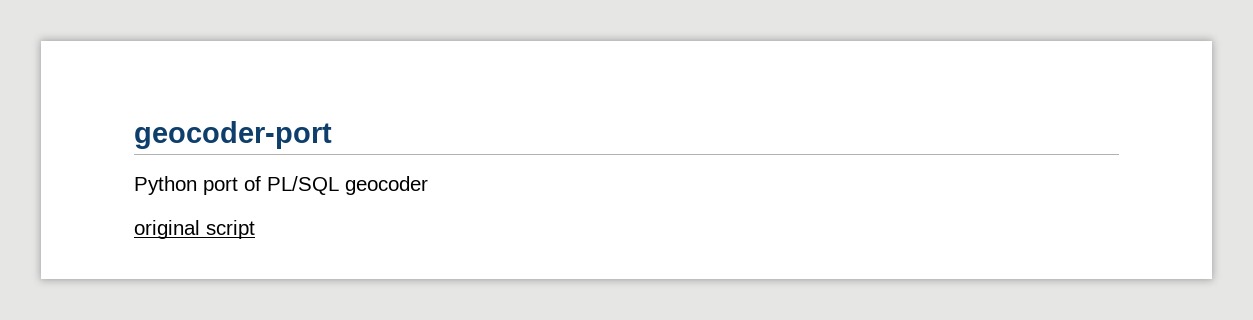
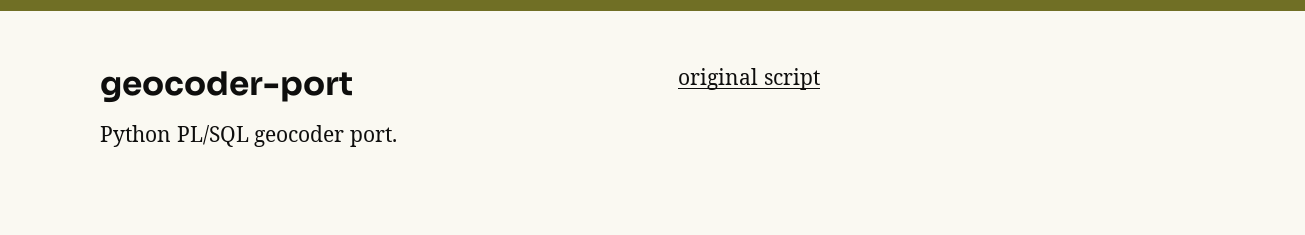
- Python port of PL/SQL geocoder
+ Python PL/SQL geocoder port.

